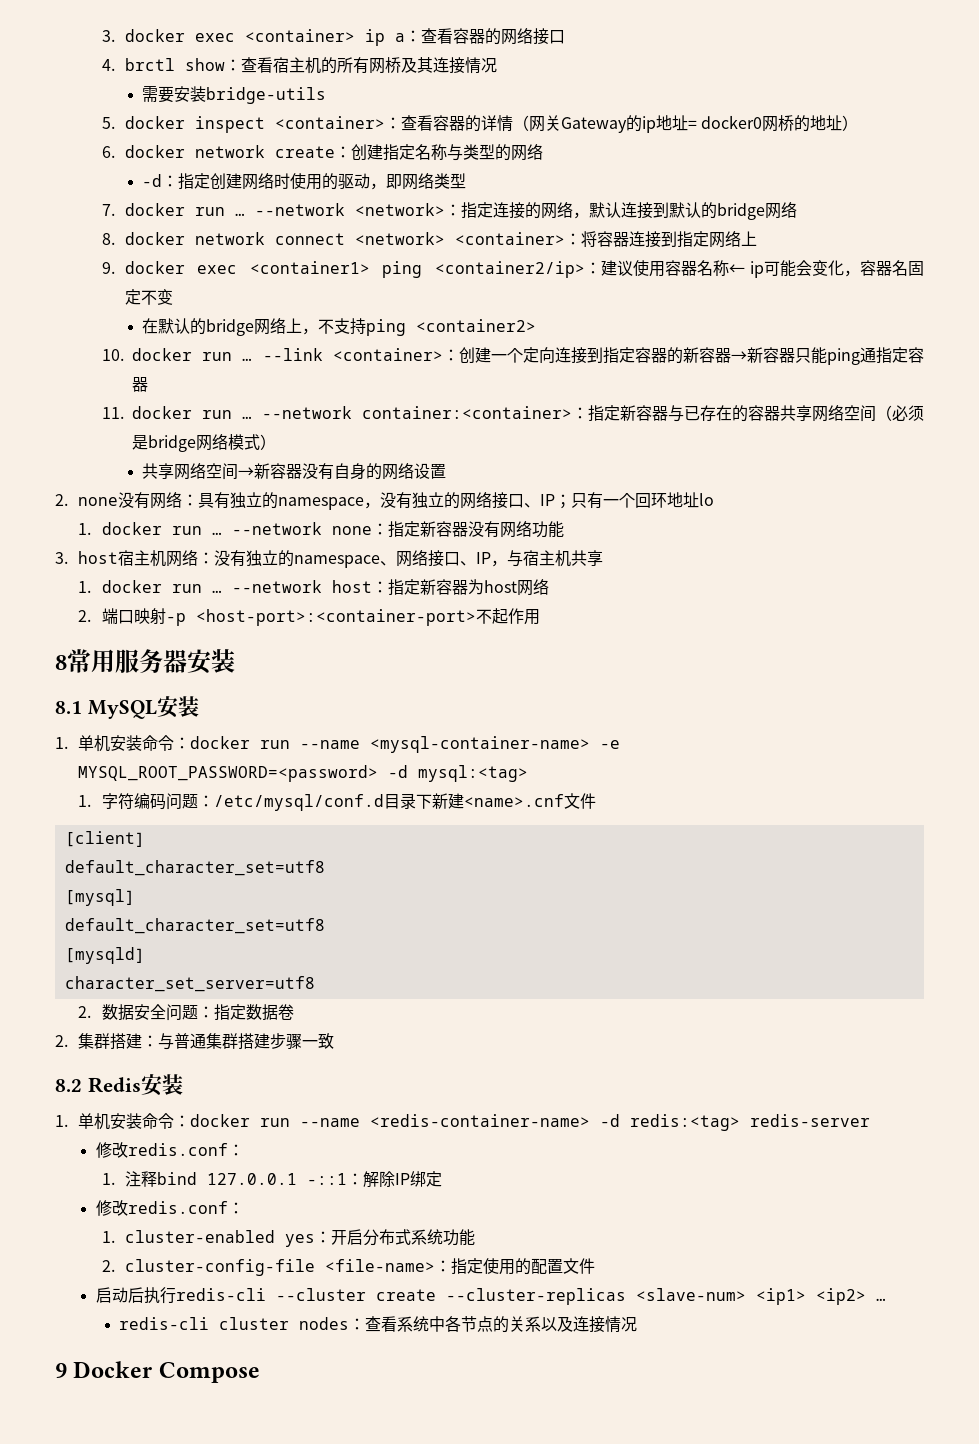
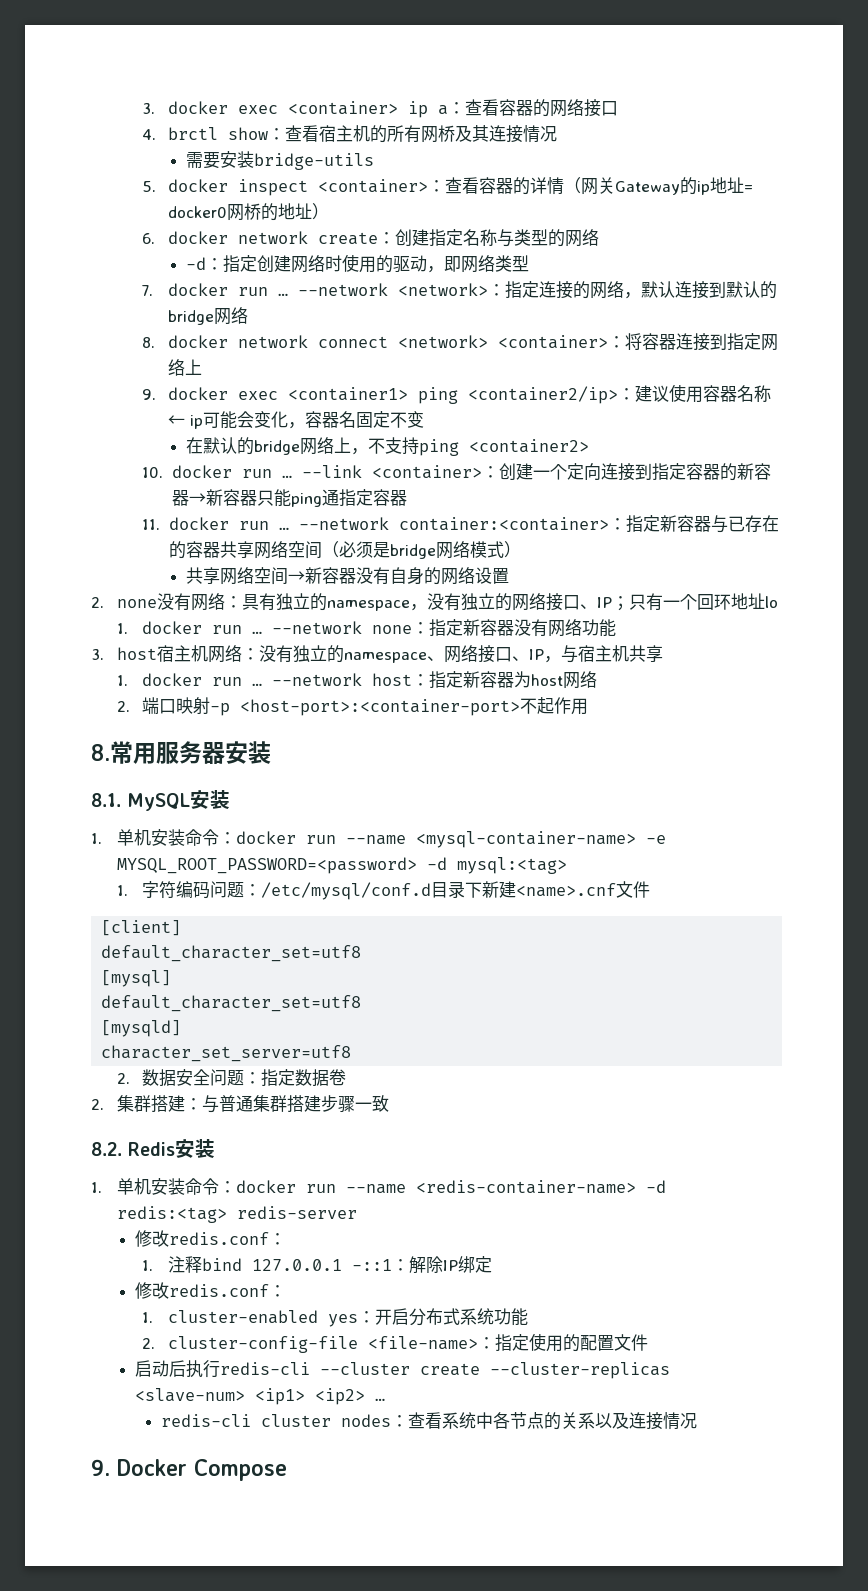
- 8常用服务器安装
+ 8.常用服务器安装
- 8.1 MySQL安装
+ 8.1. MySQL安装
- 8.2 Redis安装
+ 8.2. Redis安装
- 9 Docker Compose
+ 9. Docker Compose

